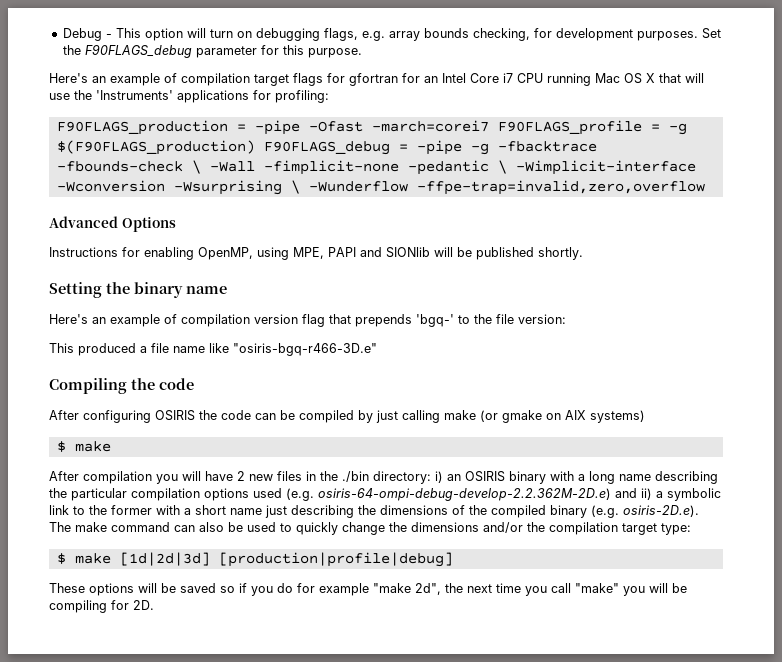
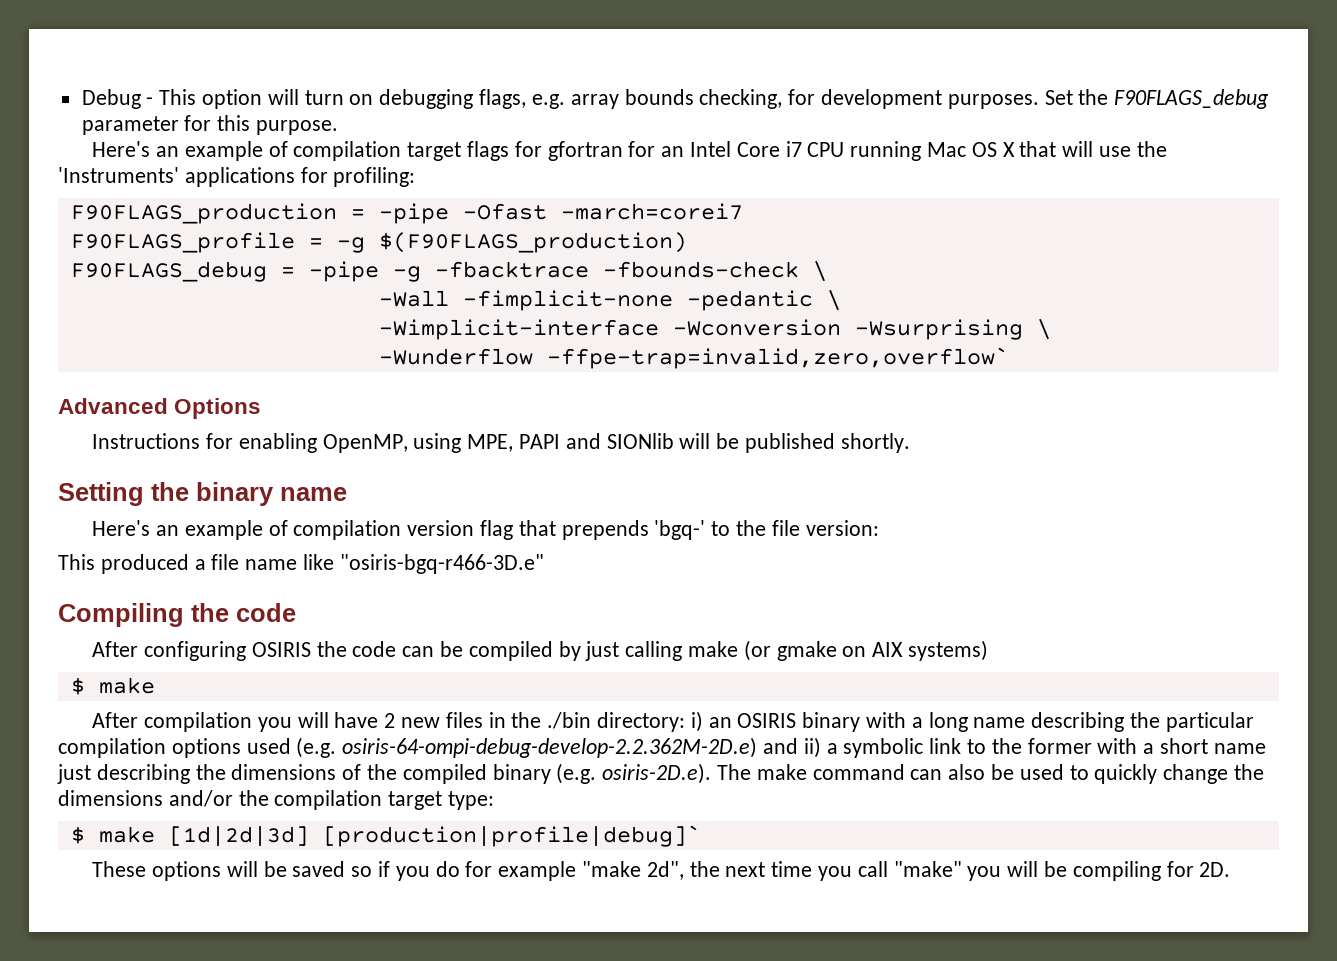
- F90FLAGS_production = -pipe -Ofast -march=corei7 F90FLAGS_profile = -g $(F90FLAGS_production) F90FLAGS_debug = -pipe -g -fbacktrace -fbounds-check \ -Wall -fimplicit-none -pedantic \ -Wimplicit-interface -Wconversion -Wsurprising \ -Wunderflow -ffpe-trap=invalid,zero,overflow
+ F90FLAGS_production = -pipe -Ofast -march=corei7
+ F90FLAGS_profile = -g $(F90FLAGS_production)
+ F90FLAGS_debug = -pipe -g -fbacktrace -fbounds-check \
+ -Wall -fimplicit-none -pedantic \
+ -Wimplicit-interface -Wconversion -Wsurprising \
+ -Wunderflow -ffpe-trap=invalid,zero,overflow`
- $ make [1d|2d|3d] [production|profile|debug]
+ $ make [1d|2d|3d] [production|profile|debug]`

